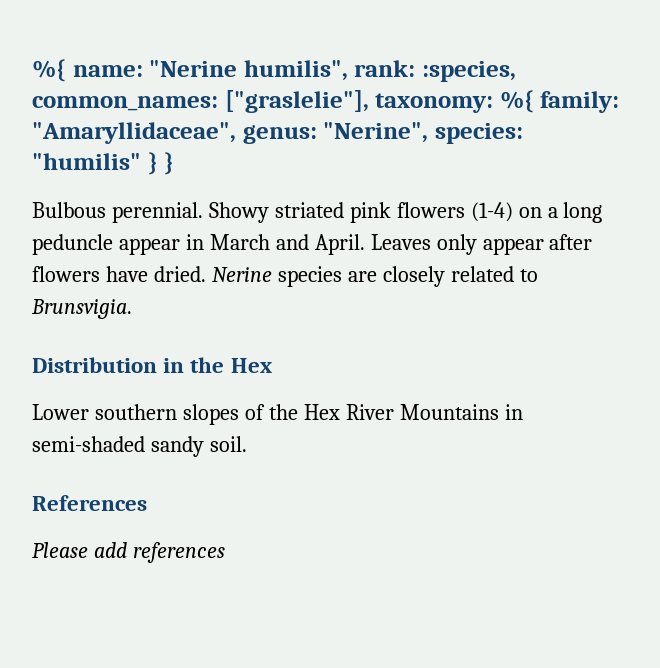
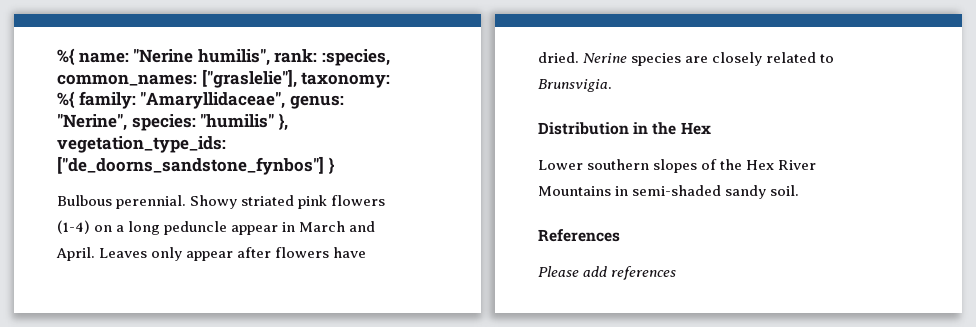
- %{ name: "Nerine humilis", rank: :species, common_names: ["graslelie"], taxonomy: %{ family: "Amaryllidaceae", genus: "Nerine", species: "humilis" } }
+ %{ name: "Nerine humilis", rank: :species, common_names: ["graslelie"], taxonomy: %{ family: "Amaryllidaceae", genus: "Nerine", species: "humilis" }, vegetation_type_ids: ["de_doorns_sandstone_fynbos"] }

